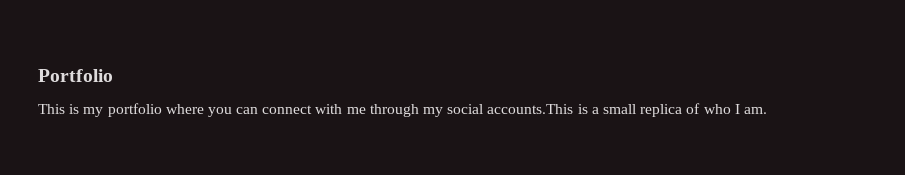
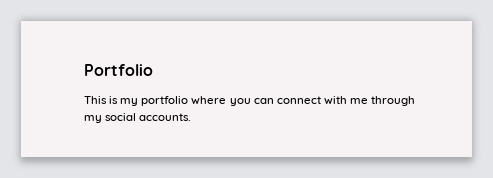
- This is my portfolio where you can connect with me through my social accounts.This is a small replica of who I am.
+ This is my portfolio where you can connect with me through my social accounts.

